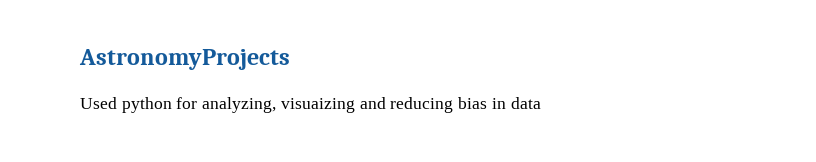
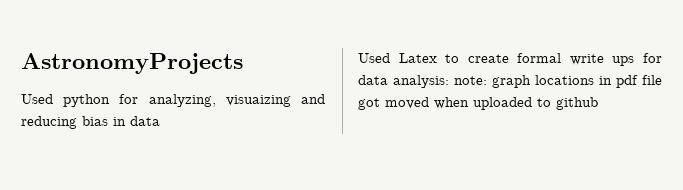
+ Used Latex to create formal write ups for data analysis: note: graph locations in pdf file got moved when uploaded to github

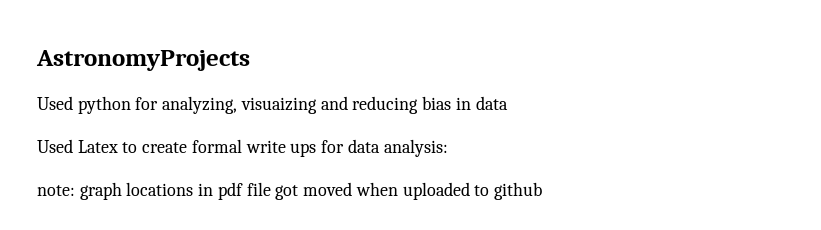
- Used Latex to create formal write ups for data analysis: note: graph locations in pdf file got moved when uploaded to github
+ Used Latex to create formal write ups for data analysis:
+ note: graph locations in pdf file got moved when uploaded to github

